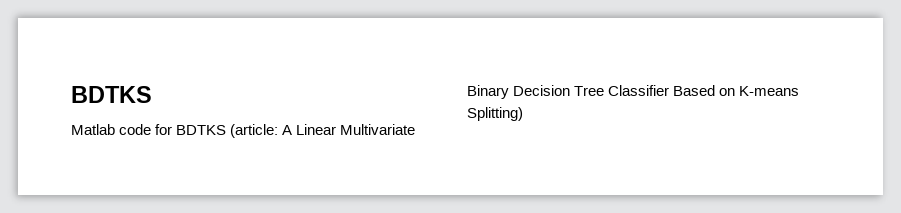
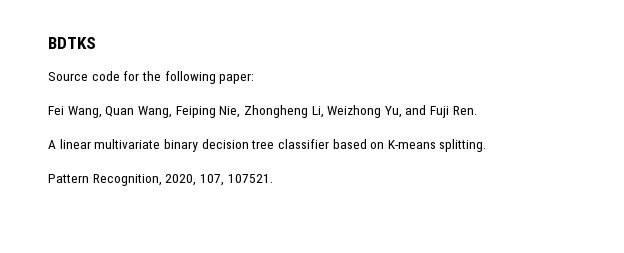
- Matlab code for BDTKS (article: A Linear Multivariate Binary Decision Tree Classifier Based on K-means Splitting)
+ Source code for the following paper:
+ Fei Wang, Quan Wang, Feiping Nie, Zhongheng Li, Weizhong Yu, and Fuji Ren.
+ A linear multivariate binary decision tree classifier based on K-means splitting.
+ Pattern Recognition, 2020, 107, 107521.

